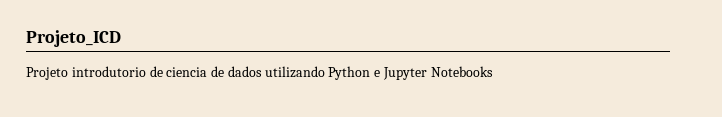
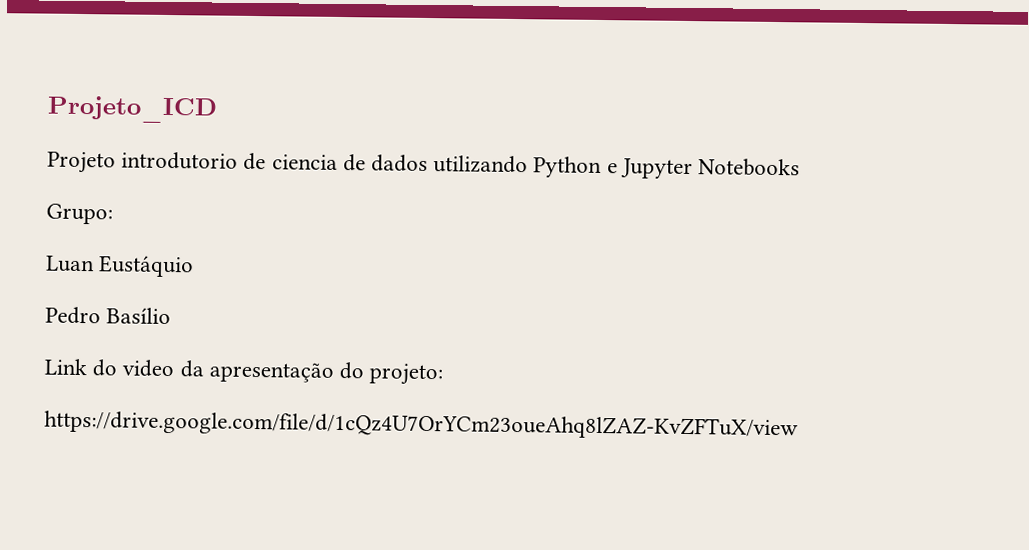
+ Grupo:
+ Luan Eustáquio
+ Pedro Basílio
+ Link do video da apresentação do projeto:
+ https://drive.google.com/file/d/1cQz4U7OrYCm23oueAhq8lZAZ-KvZFTuX/view

